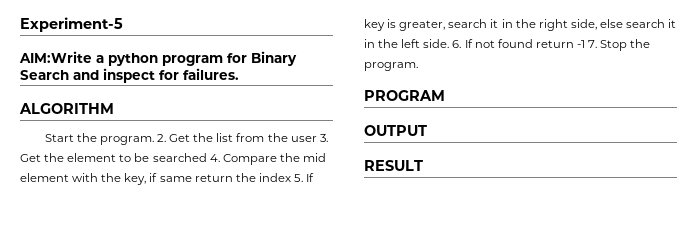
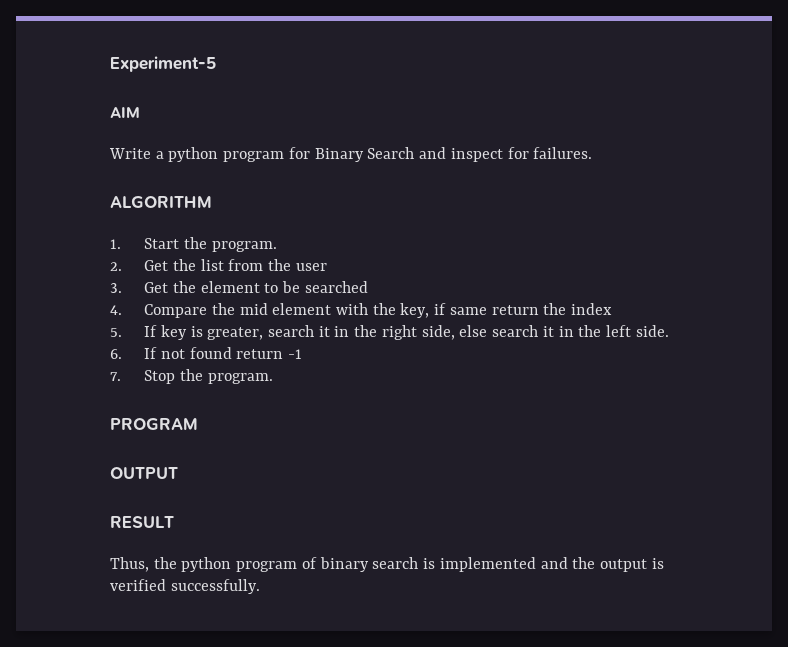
- AIM:Write a python program for Binary Search and inspect for failures.
+ AIM
+ Write a python program for Binary Search and inspect for failures.
- Start the program. 2. Get the list from the user 3. Get the element to be searched 4. Compare the mid element with the key, if same return the index 5. If key is greater, search it in the right side, else search it in the left side. 6. If not found return -1 7. Stop the program.
+ 1. Start the program.
+ 2. Get the list from the user
+ 3. Get the element to be searched
+ 4. Compare the mid element with the key, if same return the index
+ 5. If key is greater, search it in the right side, else search it in the left side.
+ 6. If not found return -1
+ 7. Stop the program.
+ Thus, the python program of binary search is implemented and the output is verified successfully.

